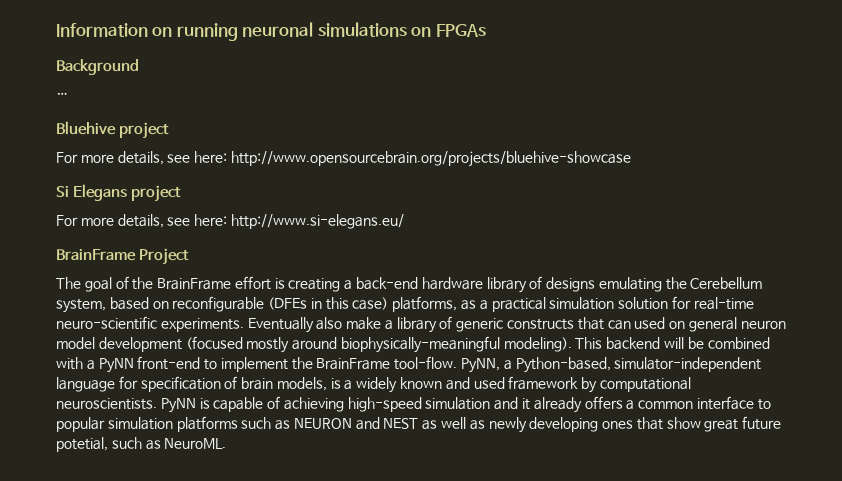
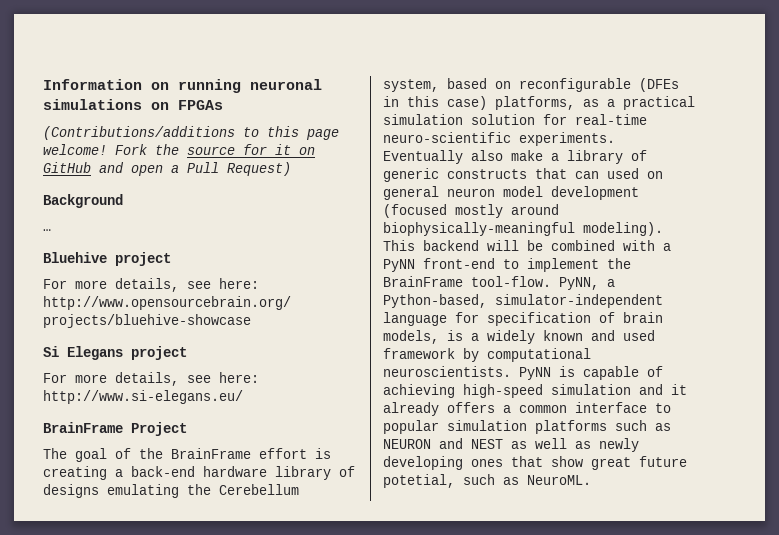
+ (Contributions/additions to this page welcome! Fork the source for it on GitHub and open a Pull Request)

